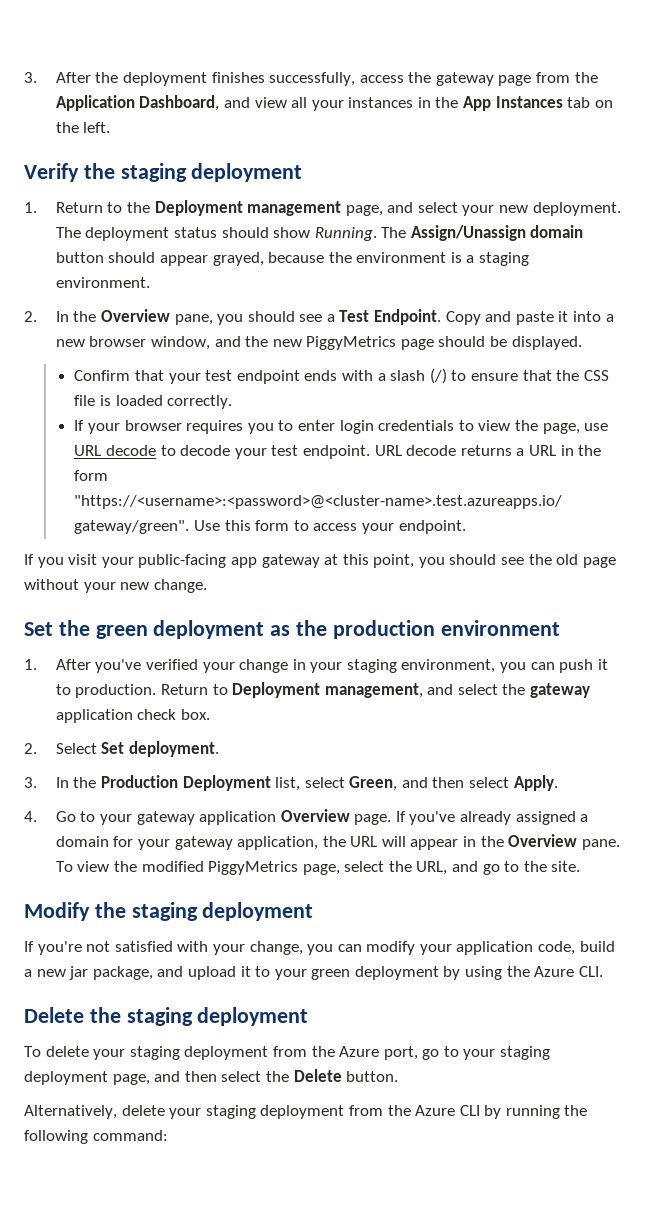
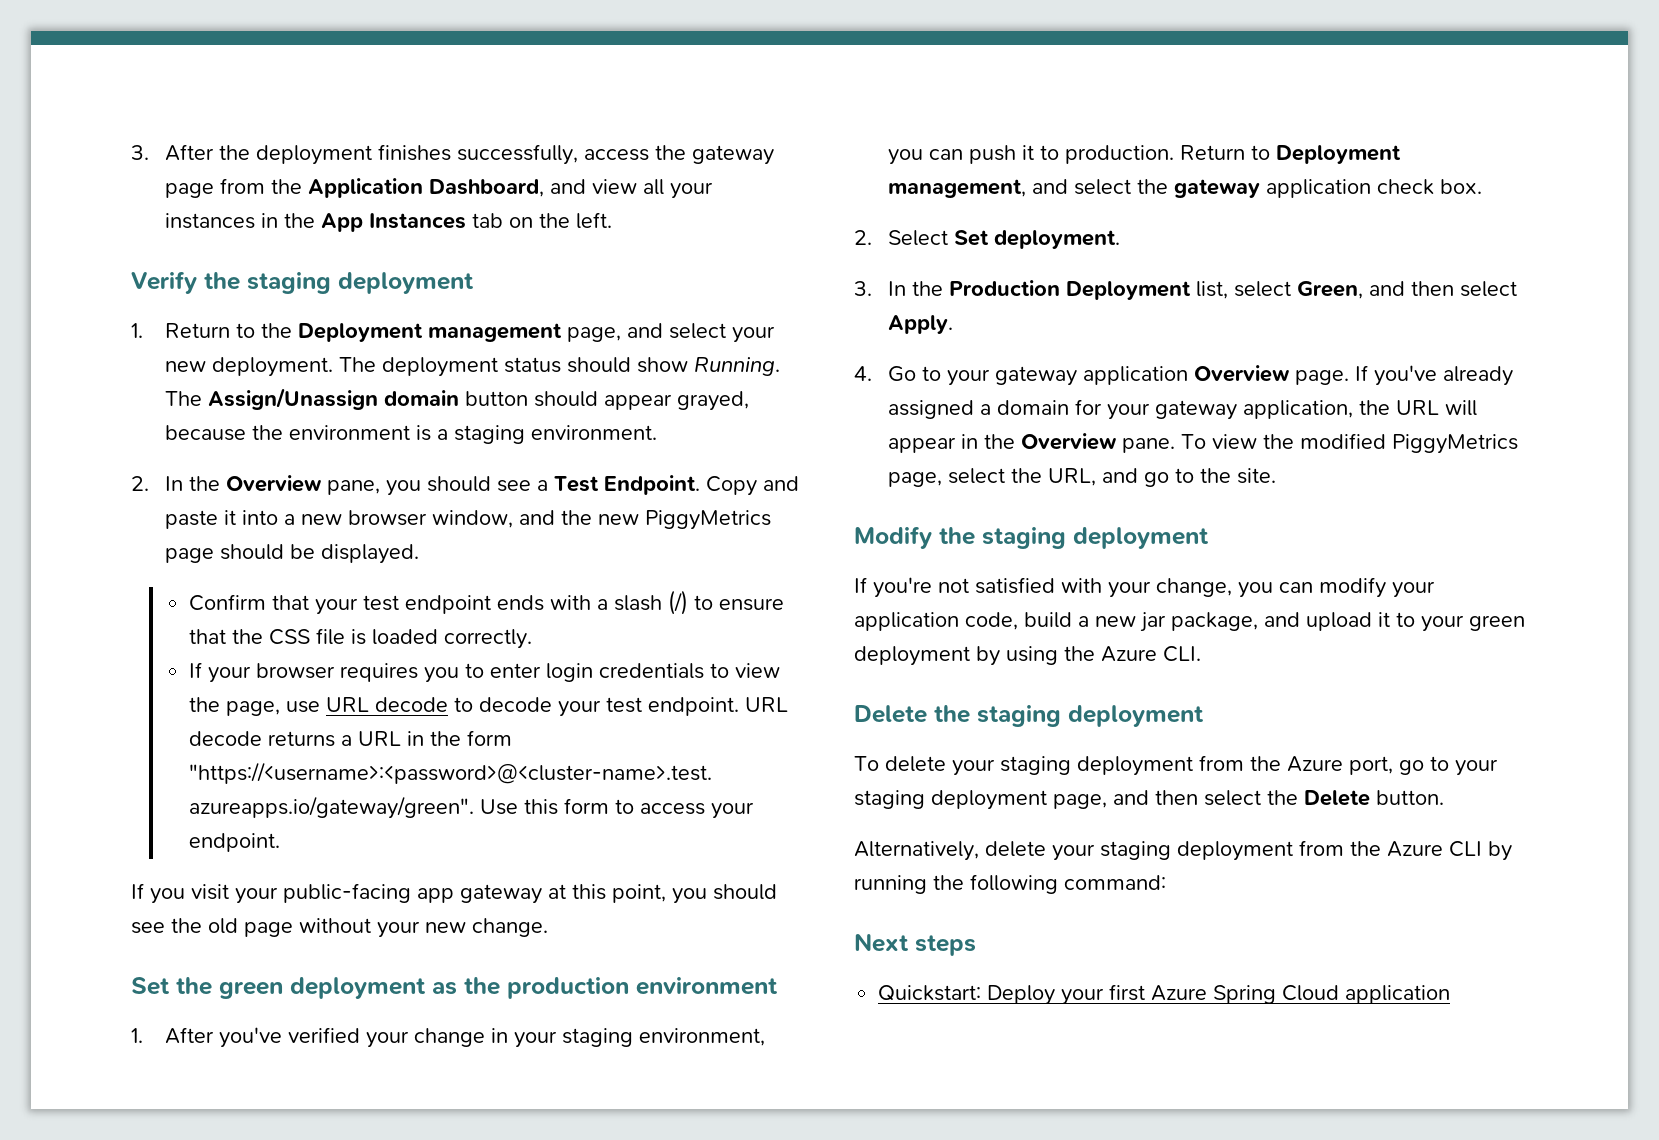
+ Next steps
+ Quickstart: Deploy your first Azure Spring Cloud application

